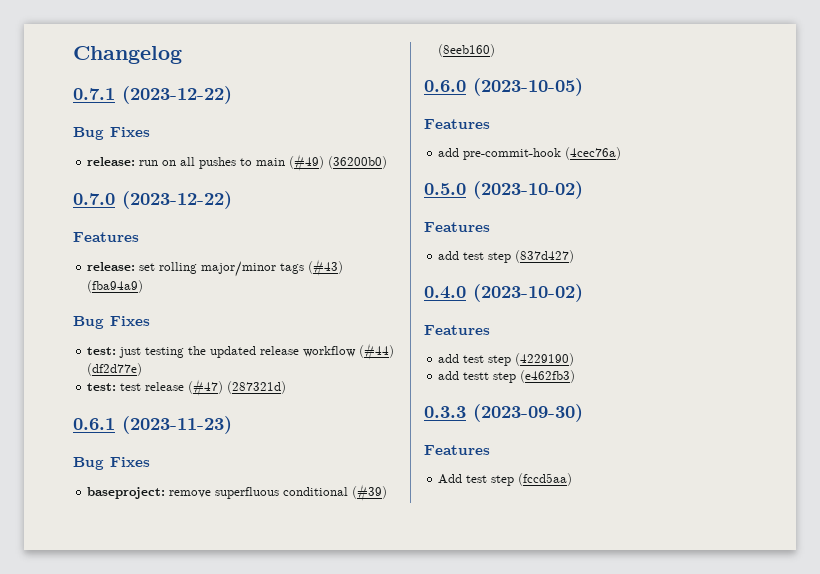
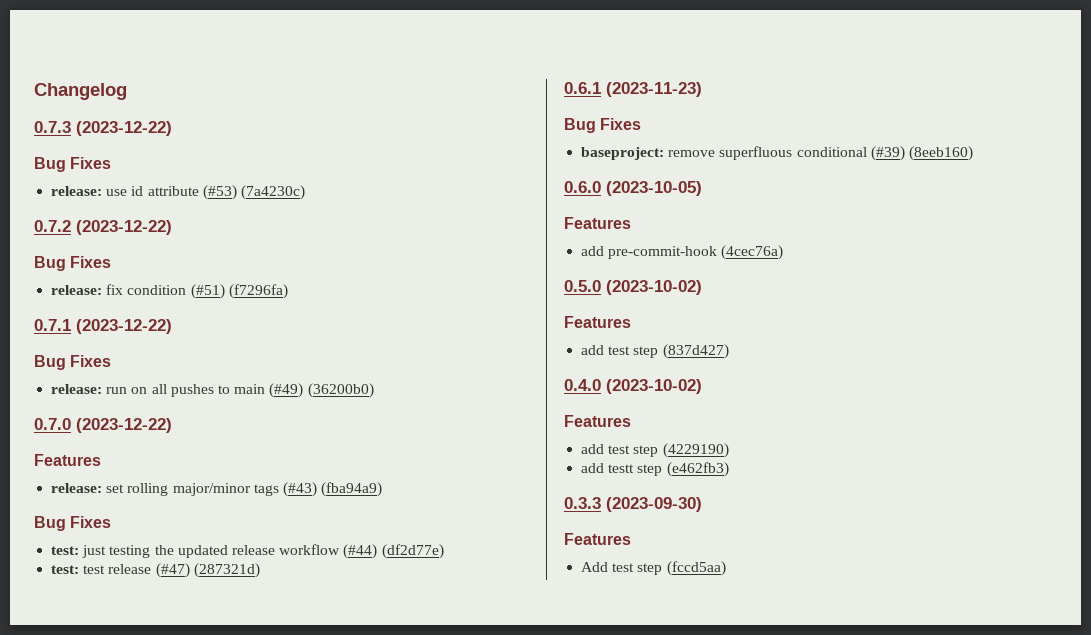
+ 0.7.3 (2023-12-22)
+ Bug Fixes
+ release: use id attribute (#53) (7a4230c)
+ 0.7.2 (2023-12-22)
+ Bug Fixes
+ release: fix condition (#51) (f7296fa)

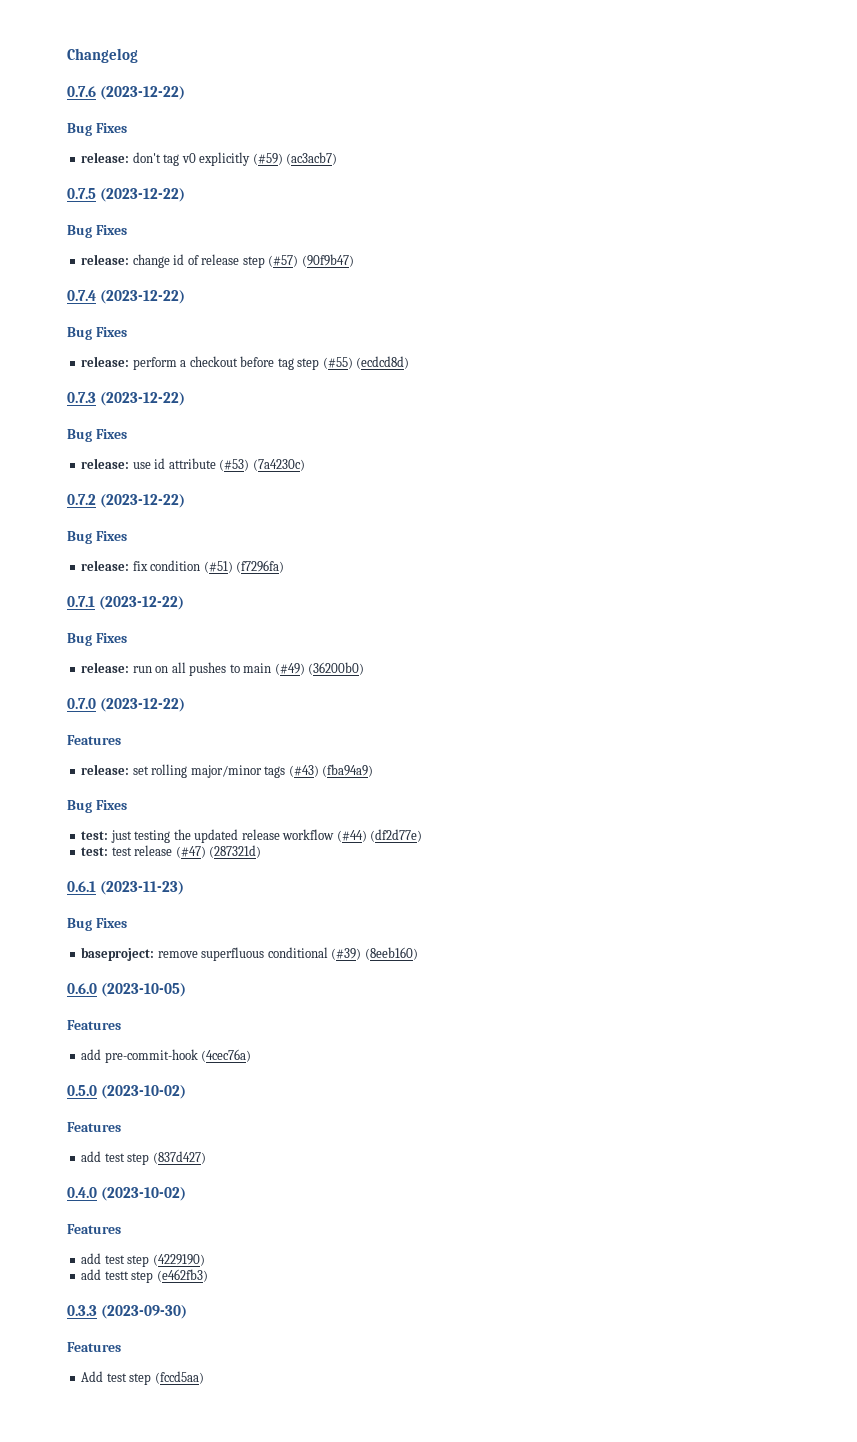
+ 0.7.6 (2023-12-22)
+ Bug Fixes
+ release: don't tag v0 explicitly (#59) (ac3acb7)
+ 0.7.5 (2023-12-22)
+ Bug Fixes
+ release: change id of release step (#57) (90f9b47)
+ 0.7.4 (2023-12-22)
+ Bug Fixes
+ release: perform a checkout before tag step (#55) (ecdcd8d)

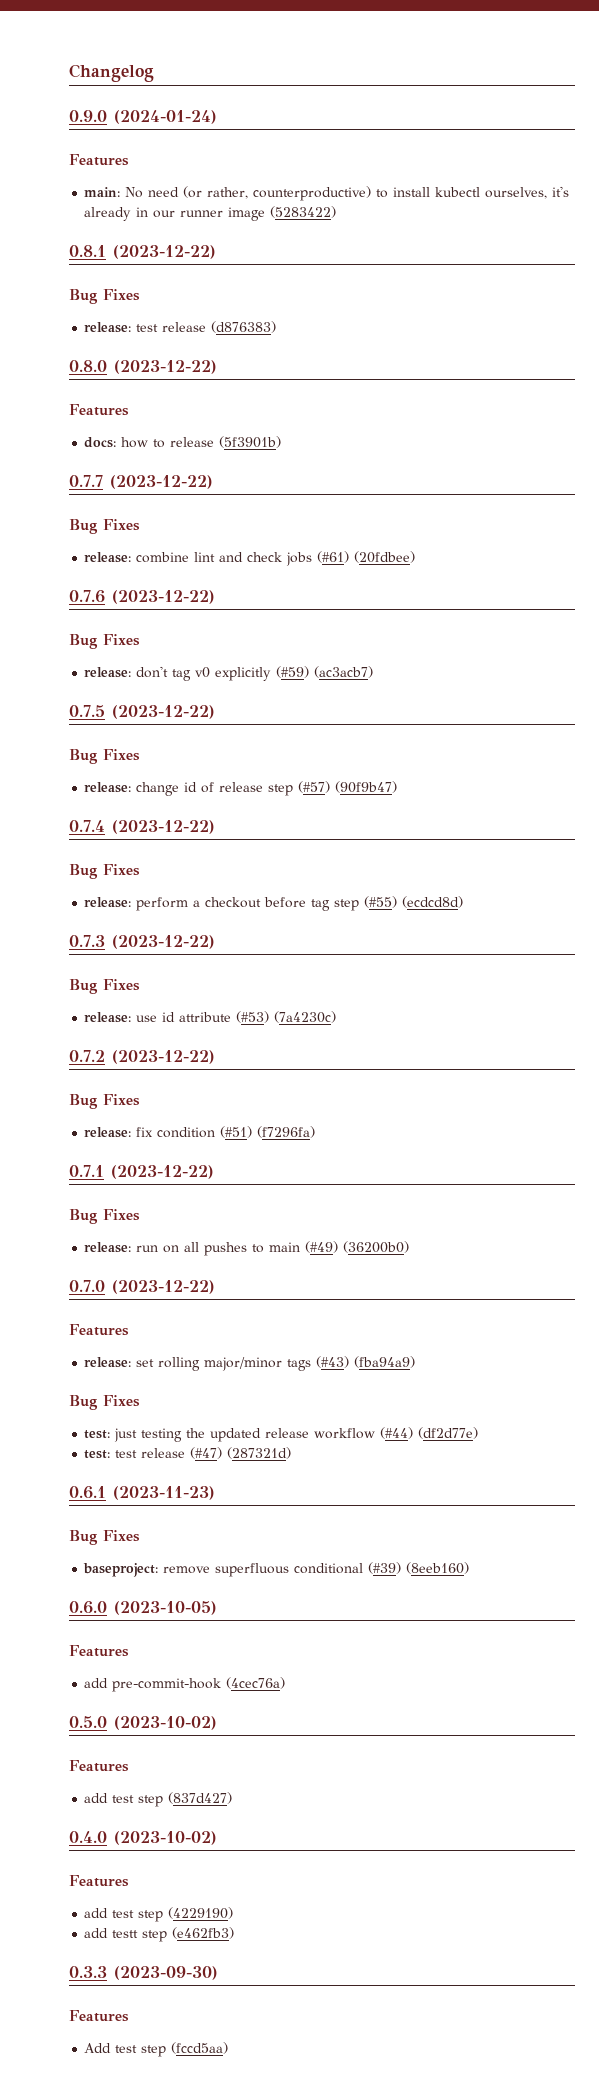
+ 0.9.0 (2024-01-24)
+ Features
+ main: No need (or rather, counterproductive) to install kubectl ourselves, it's already in our runner image (5283422)
+ 0.8.1 (2023-12-22)
+ Bug Fixes
+ release: test release (d876383)
+ 0.8.0 (2023-12-22)
+ Features
+ docs: how to release (5f3901b)
+ 0.7.7 (2023-12-22)
+ Bug Fixes
+ release: combine lint and check jobs (#61) (20fdbee)

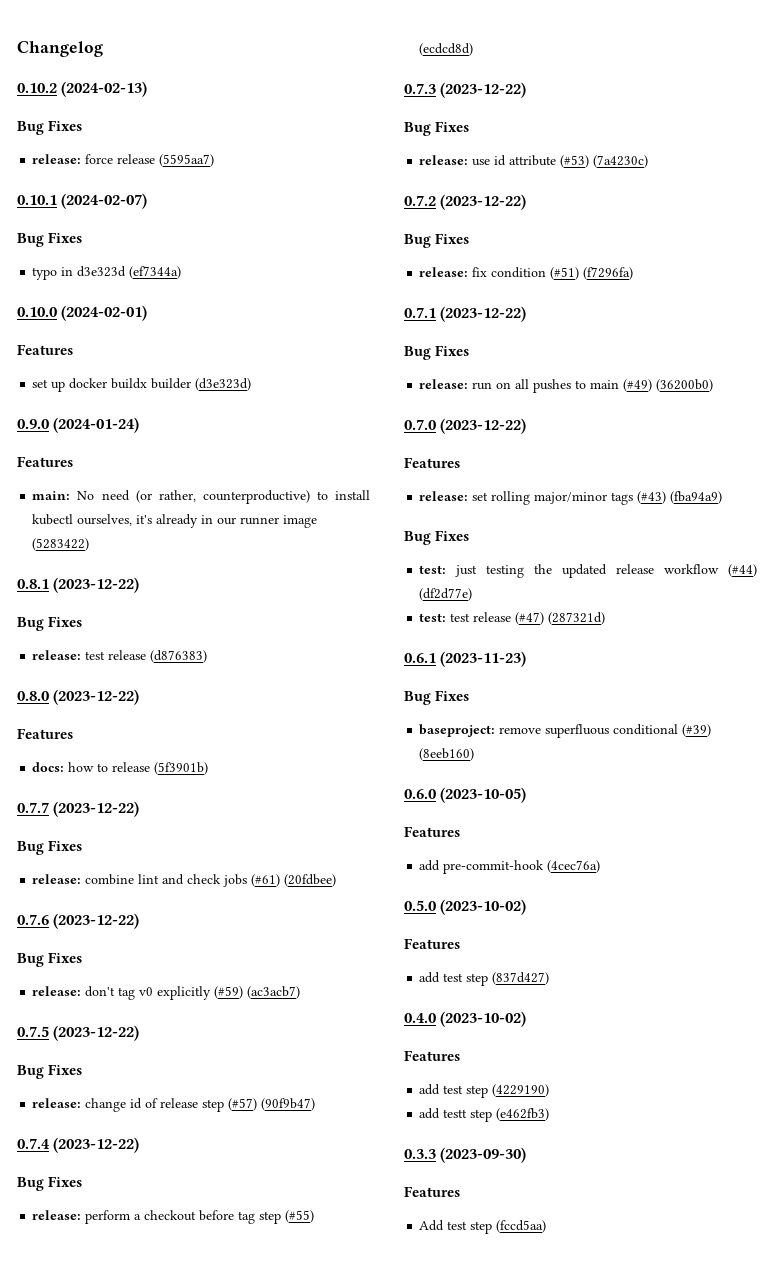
+ 0.10.2 (2024-02-13)
+ Bug Fixes
+ release: force release (5595aa7)
+ 0.10.1 (2024-02-07)
+ Bug Fixes
+ typo in d3e323d (ef7344a)
+ 0.10.0 (2024-02-01)
+ Features
+ set up docker buildx builder (d3e323d)

